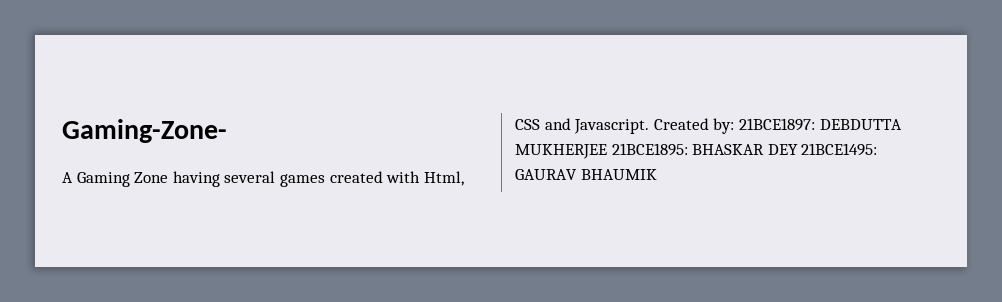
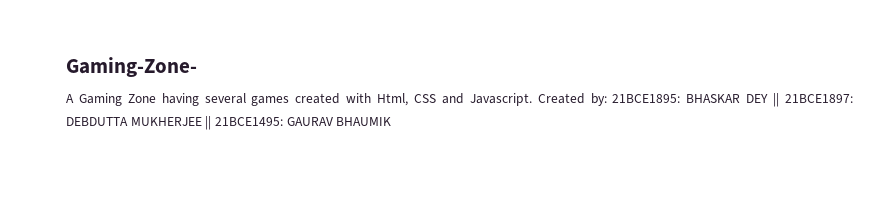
- Created by: 21BCE1897: DEBDUTTA MUKHERJEE 21BCE1895: BHASKAR DEY 21BCE1495: GAURAV BHAUMIK
+ Created by: 21BCE1895: BHASKAR DEY || 21BCE1897: DEBDUTTA MUKHERJEE || 21BCE1495: GAURAV BHAUMIK

